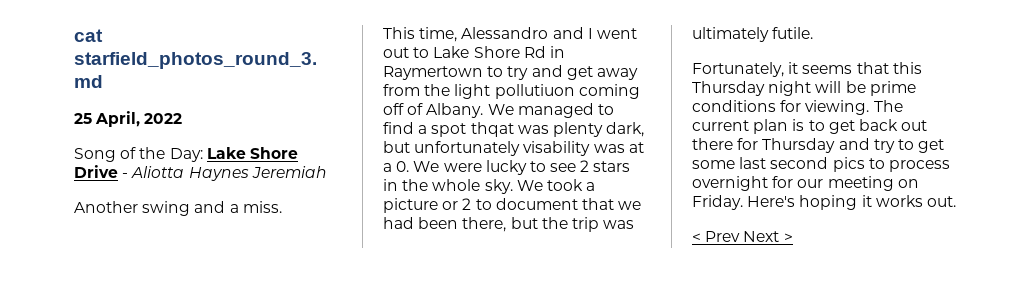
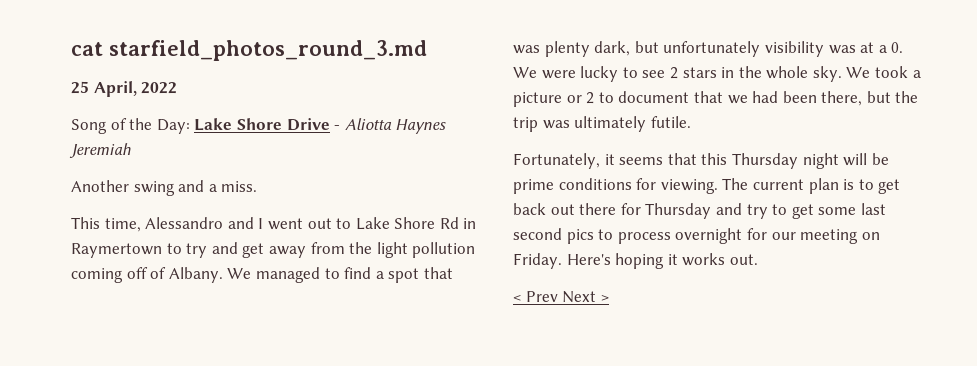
- This time, Alessandro and I went out to Lake Shore Rd in Raymertown to try and get away from the light pollutiuon coming off of Albany.
+ This time, Alessandro and I went out to Lake Shore Rd in Raymertown to try and get away from the light pollution coming off of Albany.
- We managed to find a spot thqat was plenty dark, but unfortunately visability was at a 0. We were lucky to see 2 stars in the whole sky.
+ We managed to find a spot that was plenty dark, but unfortunately visibility was at a 0. We were lucky to see 2 stars in the whole sky.

